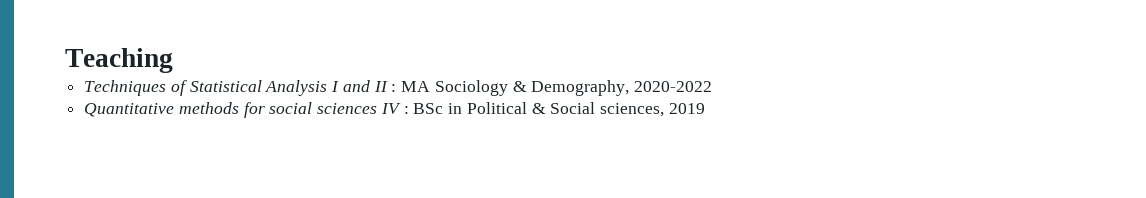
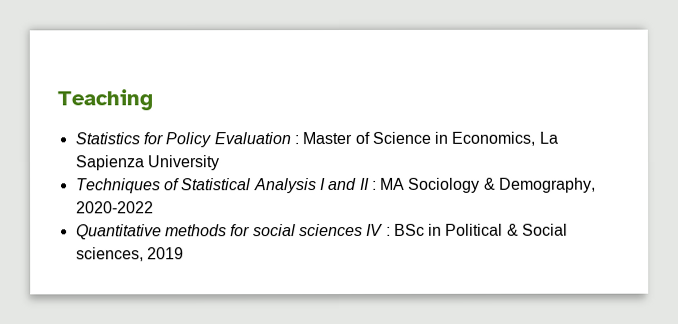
+ Statistics for Policy Evaluation : Master of Science in Economics, La Sapienza University

